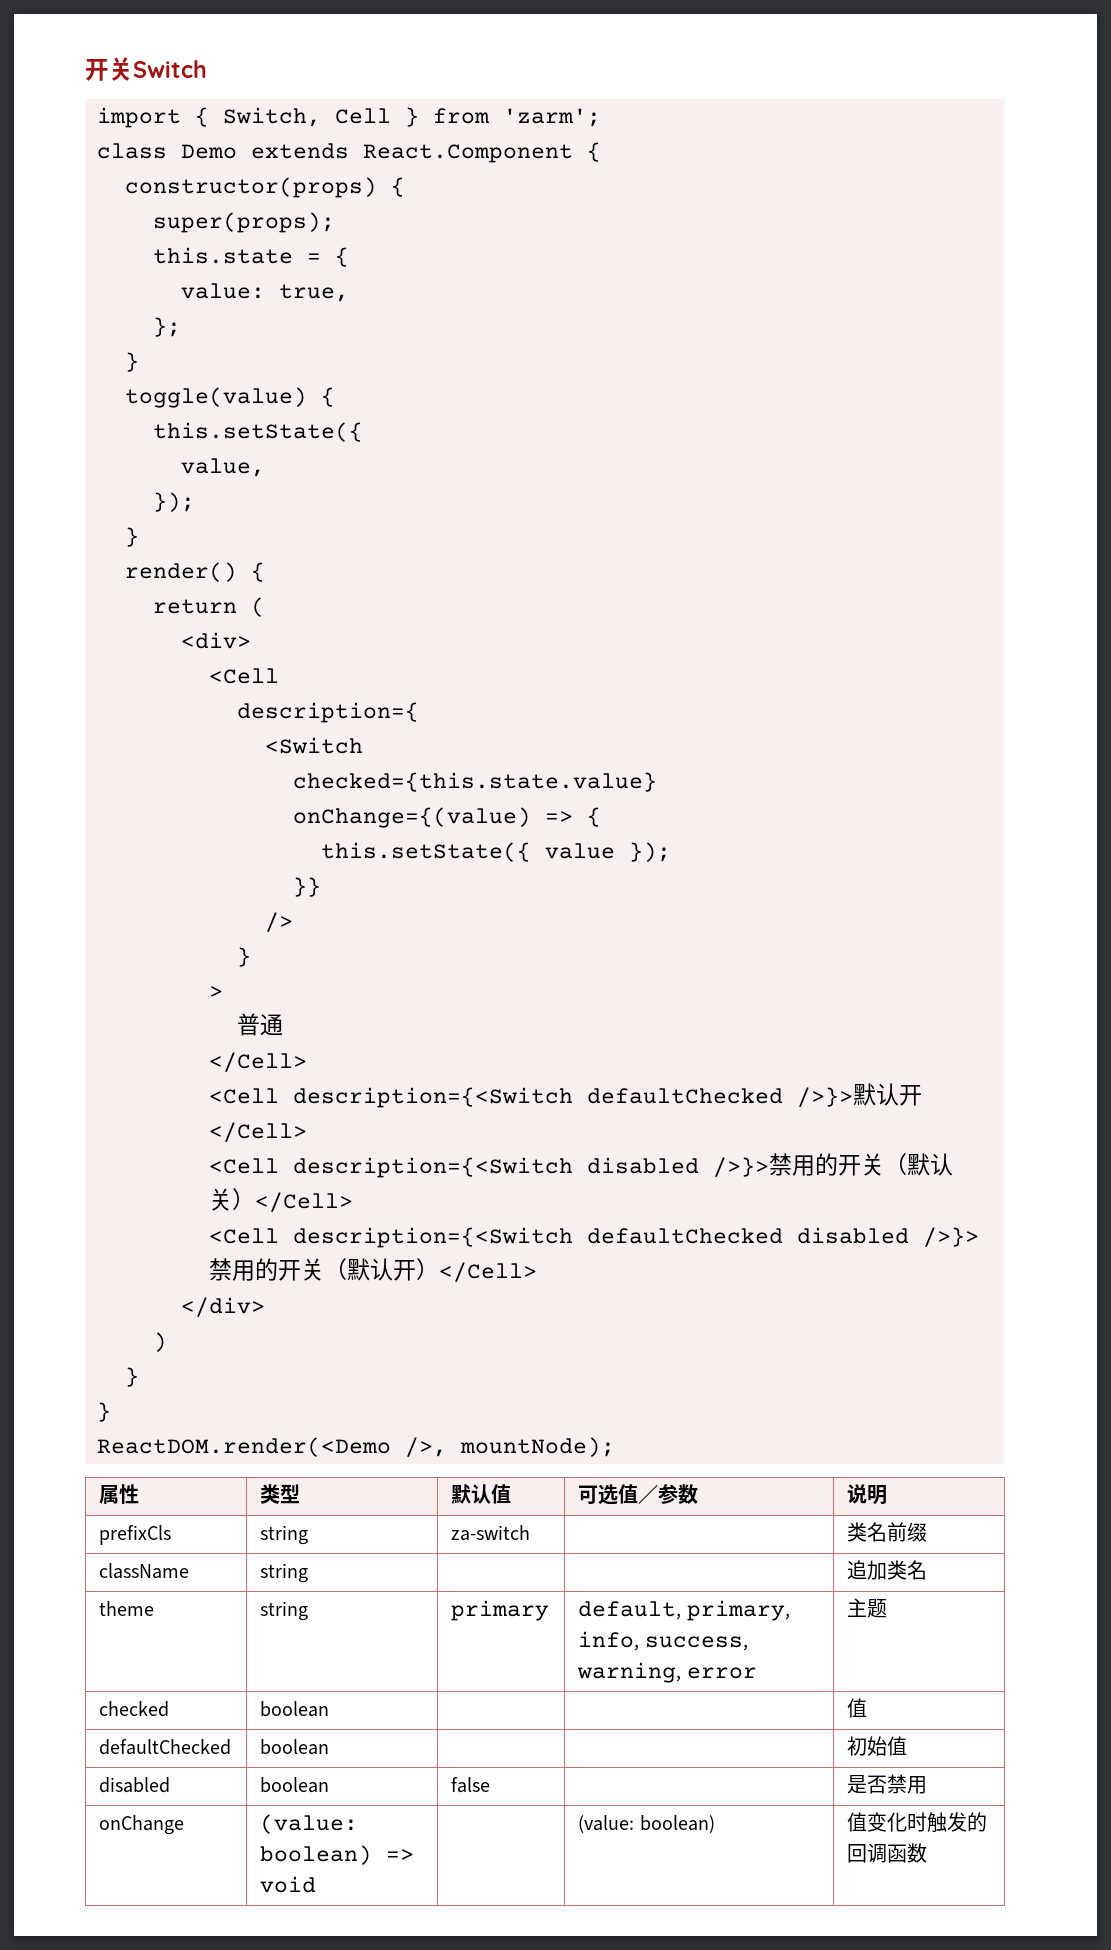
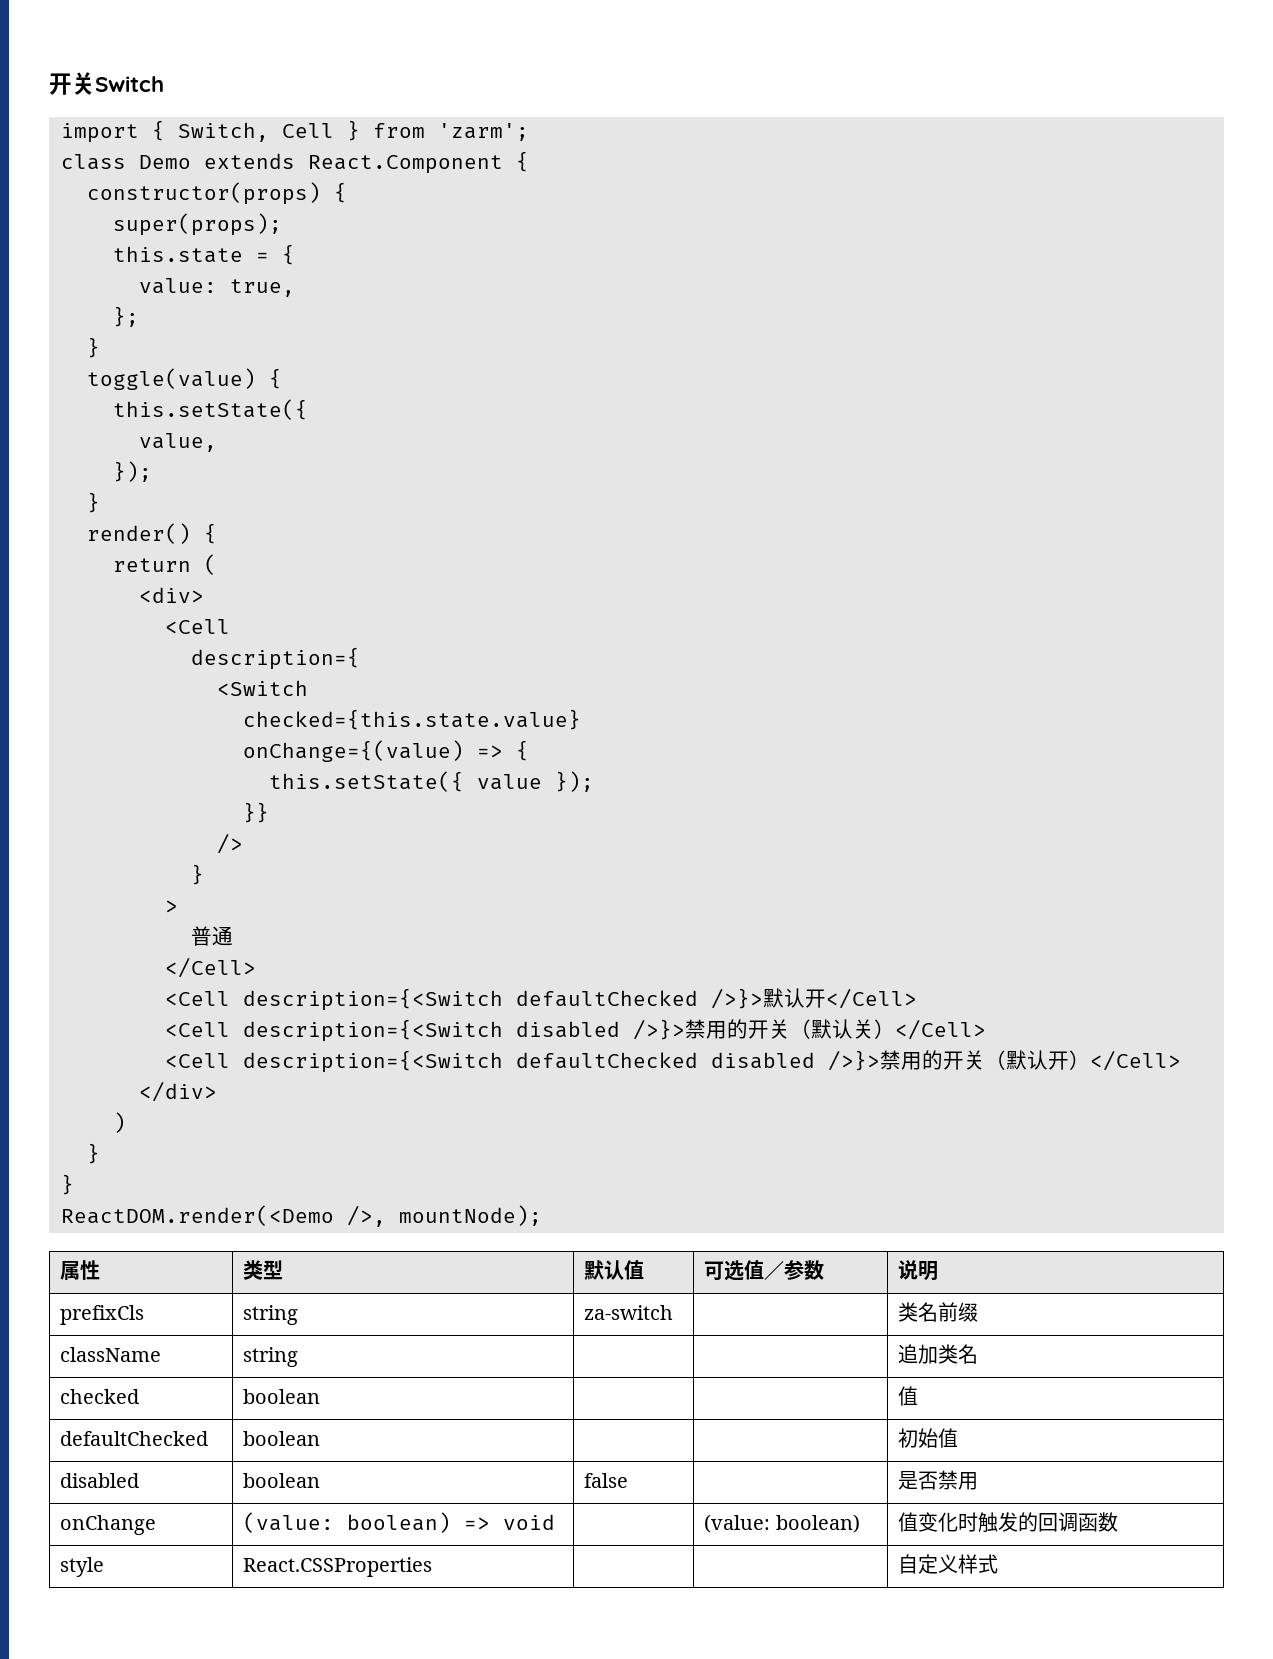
- theme | string | primary | default, primary, info, success, warning, error | 主题
+ style | React.CSSProperties | | | 自定义样式

